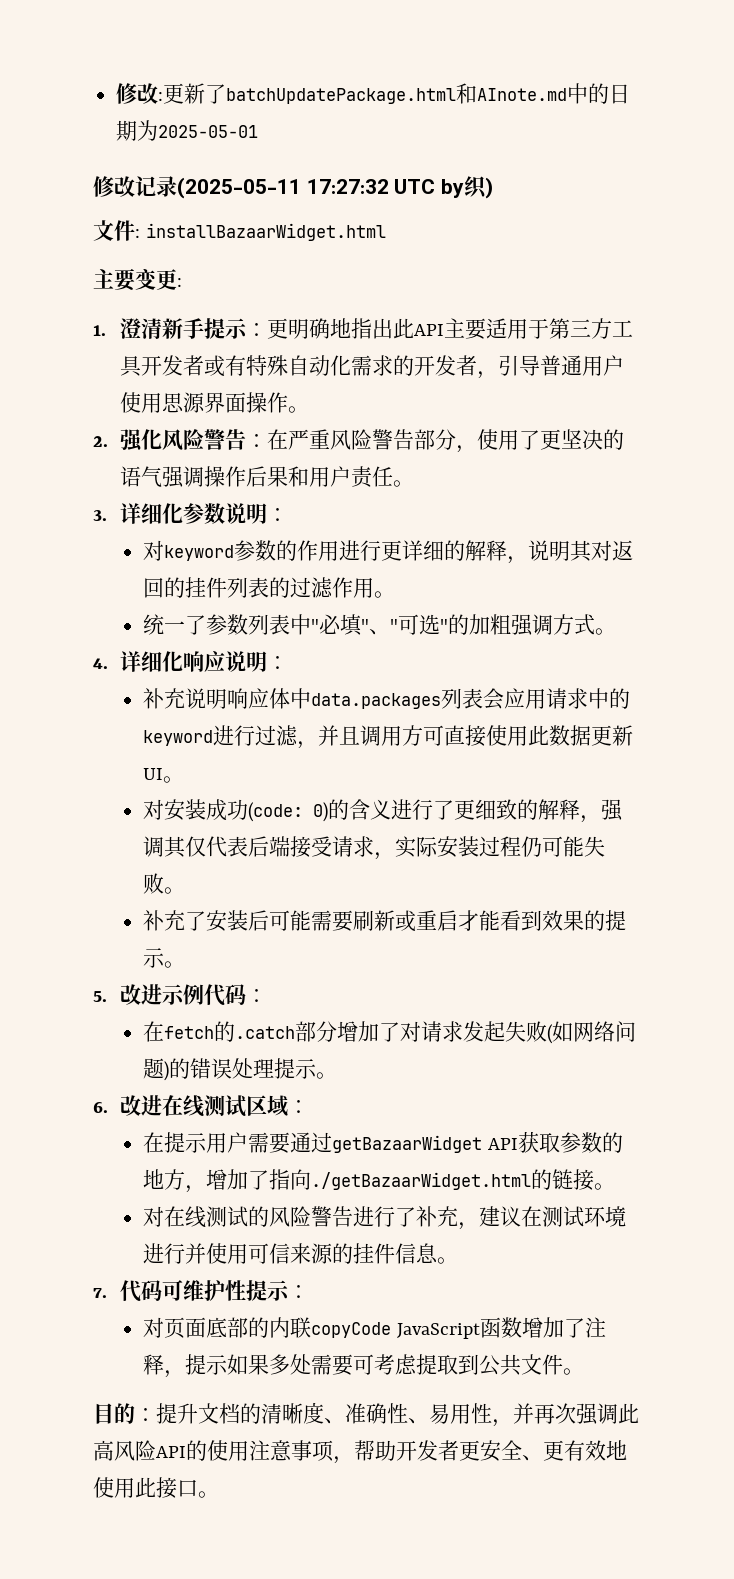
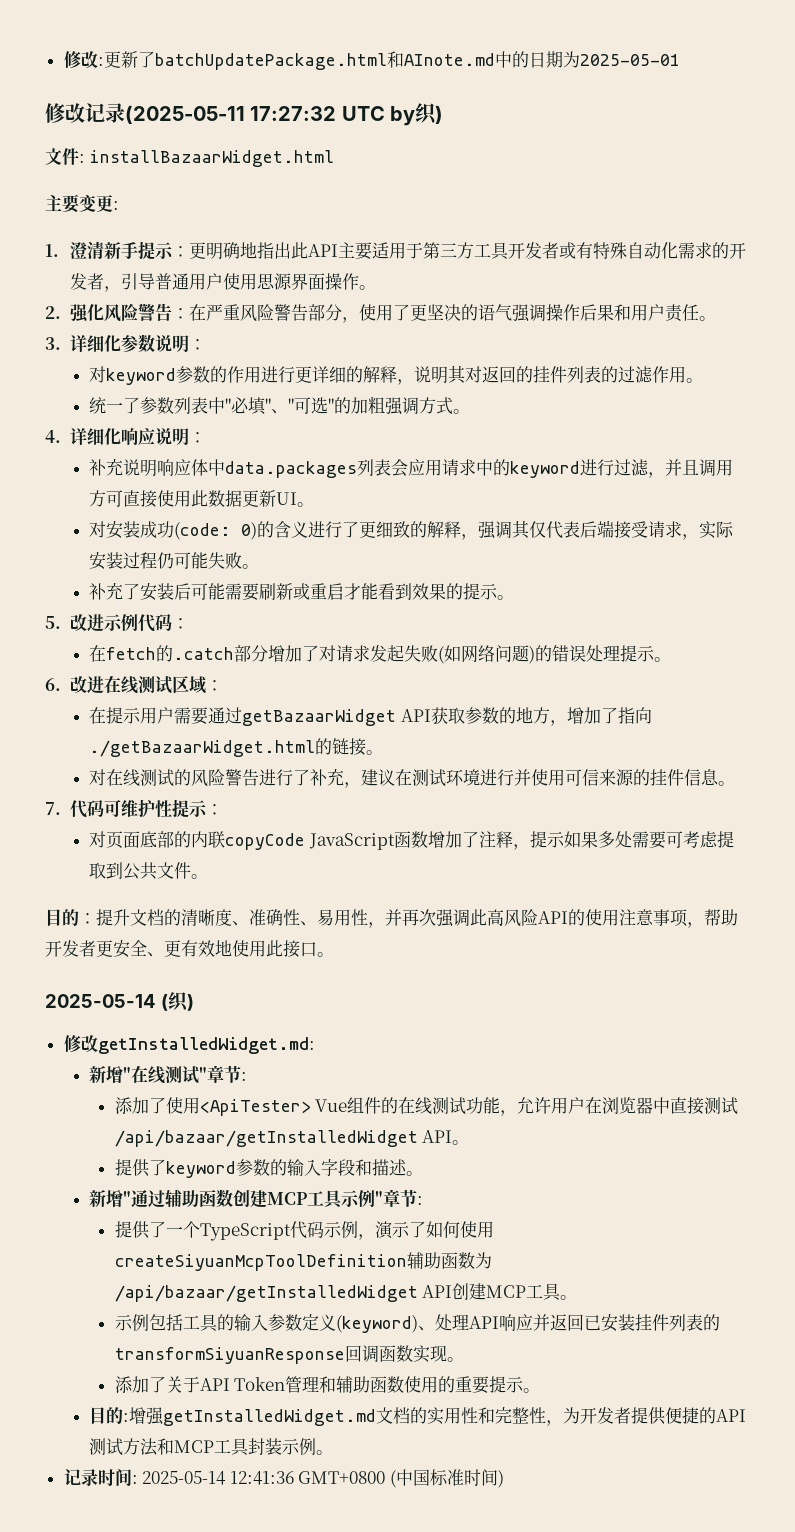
+ 2025-05-14 (织)
+ 修改getInstalledWidget.md:
+ 新增"在线测试"章节:
+ 添加了使用<ApiTester> Vue组件的在线测试功能，允许用户在浏览器中直接测试/api/bazaar/getInstalledWidget API。
+ 提供了keyword参数的输入字段和描述。
+ 新增"通过辅助函数创建MCP工具示例"章节:
+ 提供了一个TypeScript代码示例，演示了如何使用createSiyuanMcpToolDefinition辅助函数为/api/bazaar/getInstalledWidget API创建MCP工具。
+ 示例包括工具的输入参数定义(keyword)、处理API响应并返回已安装挂件列表的transformSiyuanResponse回调函数实现。
+ 添加了关于API Token管理和辅助函数使用的重要提示。
+ 目的:增强getInstalledWidget.md文档的实用性和完整性，为开发者提供便捷的API测试方法和MCP工具封装示例。
+ 记录时间: 2025-05-14 12:41:36 GMT+0800 (中国标准时间)

